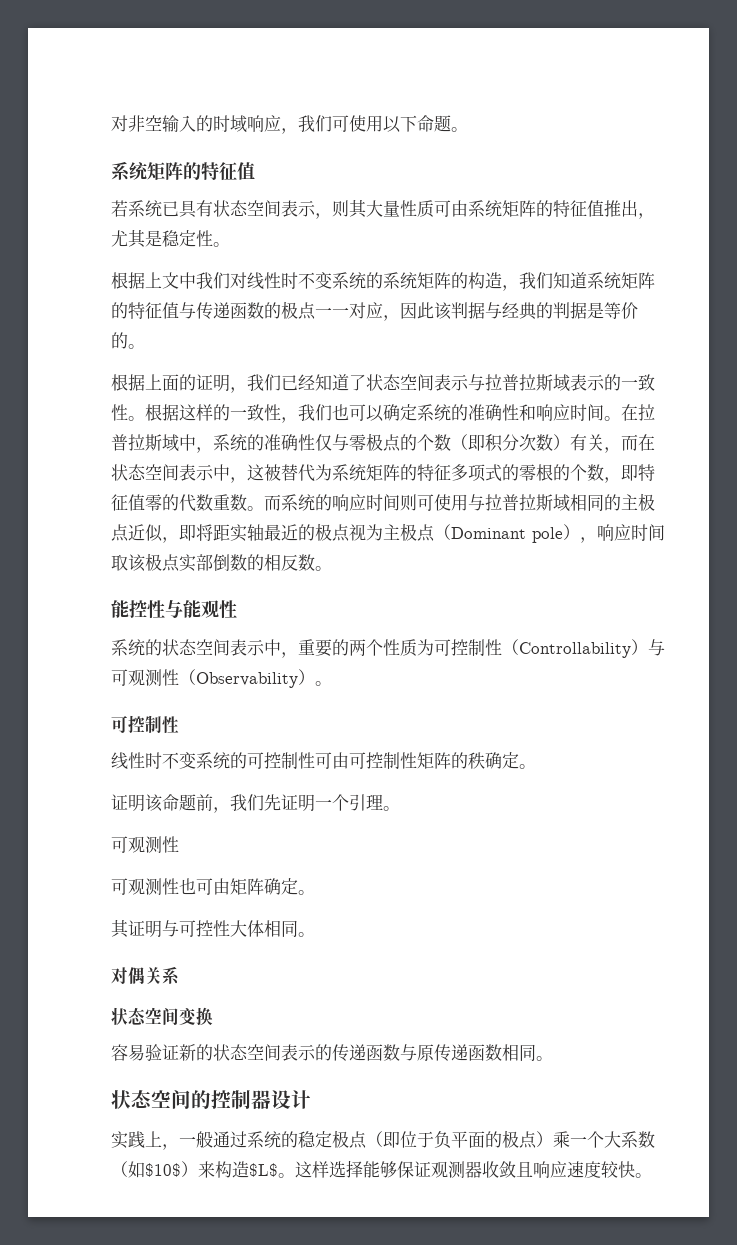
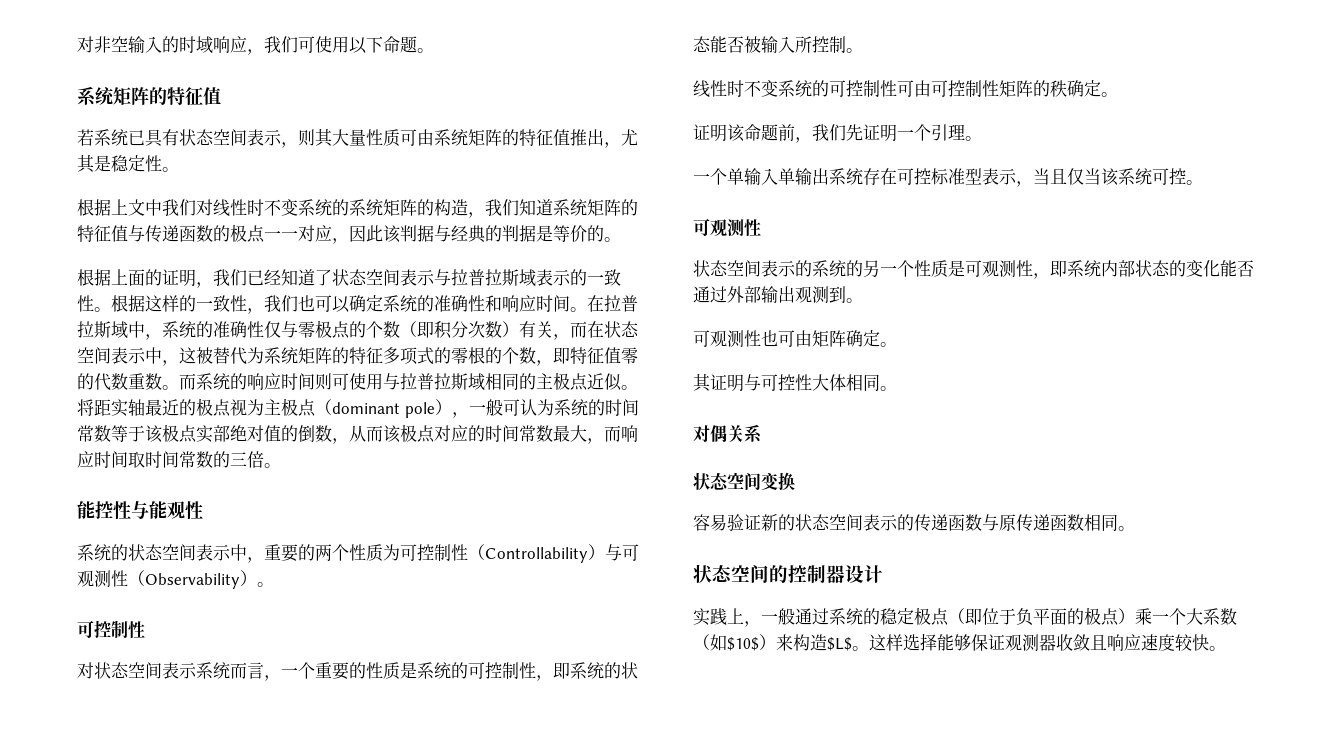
- 而系统的响应时间则可使用与拉普拉斯域相同的主极点近似，即将距实轴最近的极点视为主极点（Dominant pole），响应时间取该极点实部倒数的相反数。
+ 而系统的响应时间则可使用与拉普拉斯域相同的主极点近似。将距实轴最近的极点视为主极点（dominant pole），一般可认为系统的时间常数等于该极点实部绝对值的倒数，从而该极点对应的时间常数最大，而响应时间取时间常数的三倍。
+ 对状态空间表示系统而言，一个重要的性质是系统的可控制性，即系统的状态能否被输入所控制。
  证明该命题前，我们先证明一个引理。
+ 一个单输入单输出系统存在可控标准型表示，当且仅当该系统可控。
  可观测性
+ 状态空间表示的系统的另一个性质是可观测性，即系统内部状态的变化能否通过外部输出观测到。

